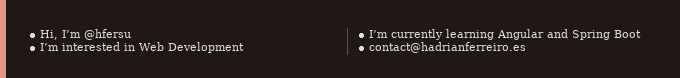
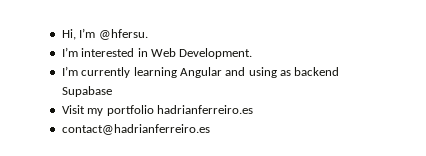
- Hi, I’m @hfersu
+ Hi, I’m @hfersu.
- I’m interested in Web Development
+ I’m interested in Web Development.
- I’m currently learning Angular and Spring Boot
+ I’m currently learning Angular and using as backend Supabase
+ Visit my portfolio hadrianferreiro.es

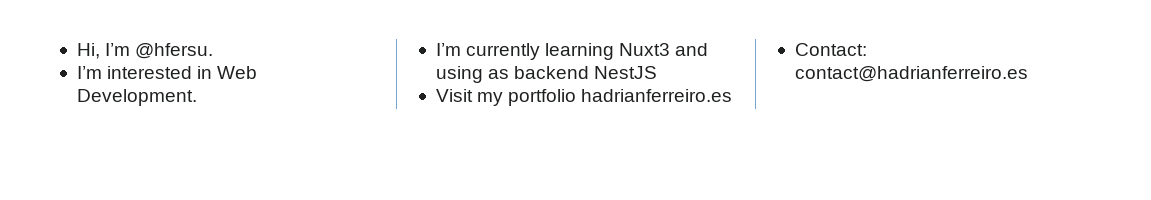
- I’m currently learning Angular and using as backend Supabase
+ I’m currently learning Nuxt3 and using as backend NestJS
- contact@hadrianferreiro.es
+ Contact: contact@hadrianferreiro.es

